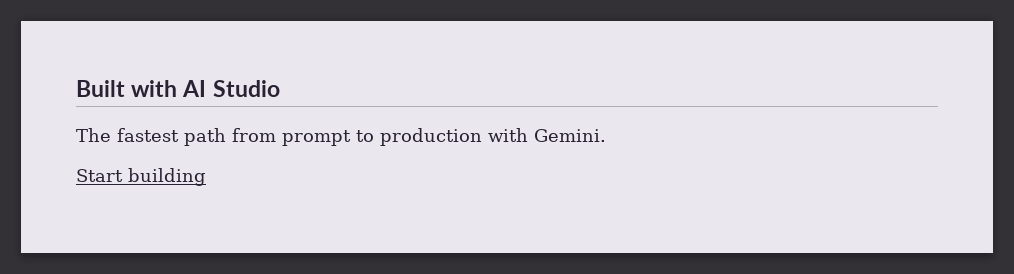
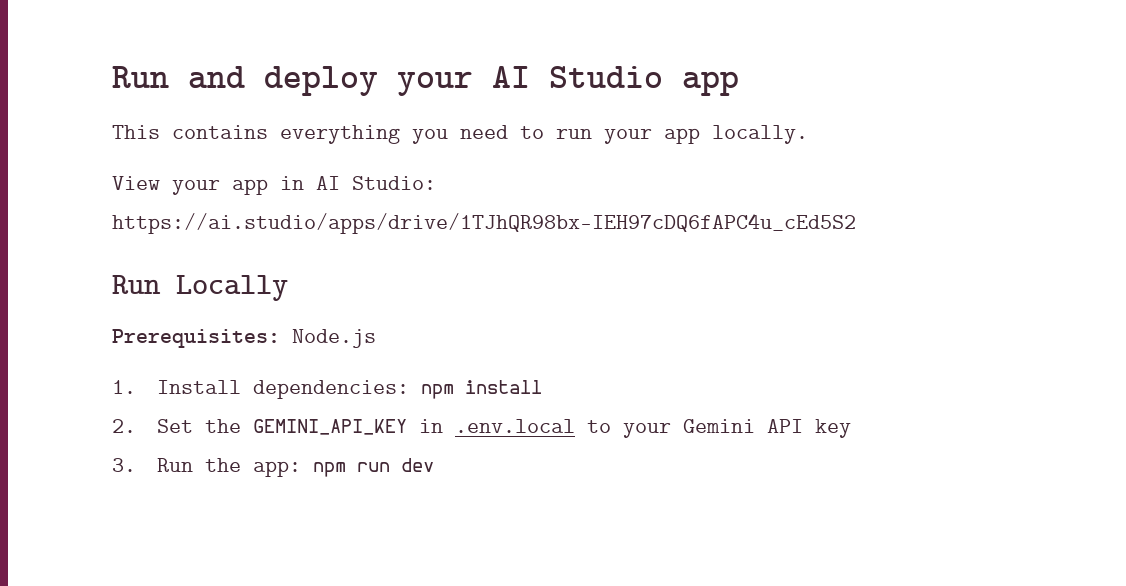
- Built with AI Studio
- The fastest path from prompt to production with Gemini.
- Start building
+ Run and deploy your AI Studio app
+ This contains everything you need to run your app locally.
+ View your app in AI Studio: https://ai.studio/apps/drive/1TJhQR98bx-IEH97cDQ6fAPC4u_cEd5S2
+ Run Locally
+ Prerequisites: Node.js
+ 1. Install dependencies: npm install
+ 2. Set the GEMINI_API_KEY in .env.local to your Gemini API key
+ 3. Run the app: npm run dev

